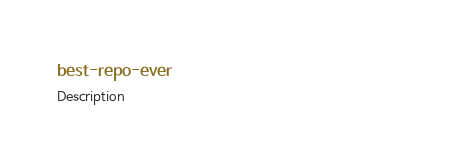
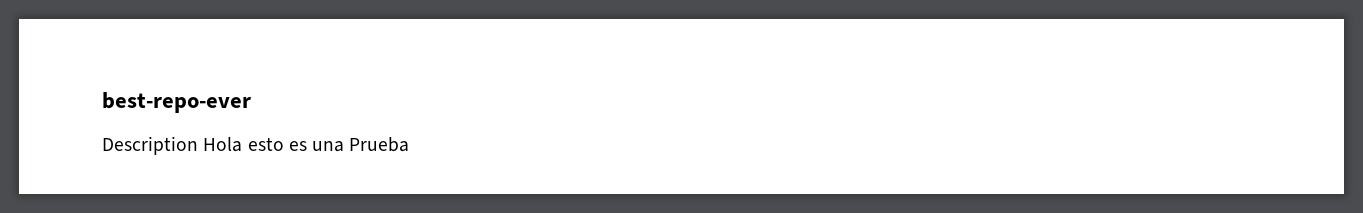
- Description
+ Description Hola esto es una Prueba

